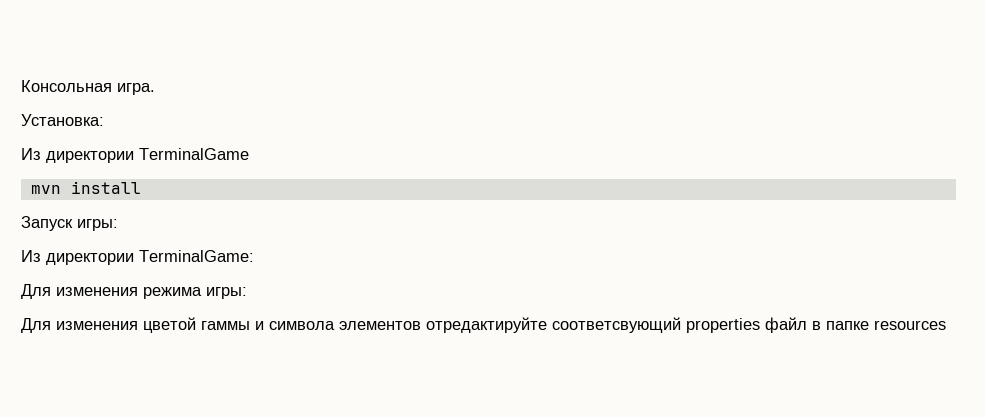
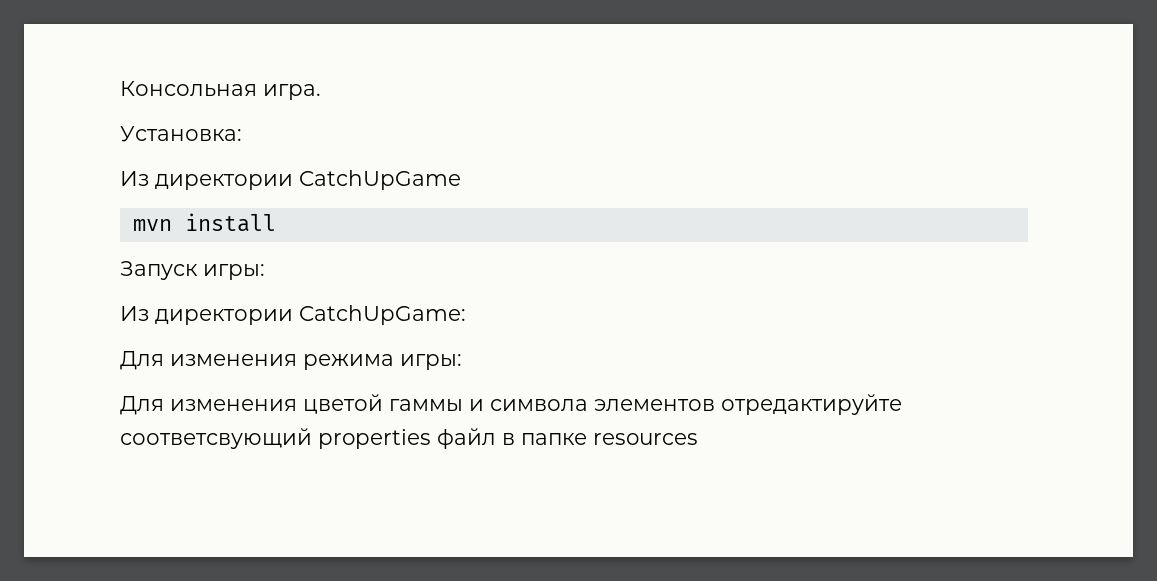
- Из директории TerminalGame
+ Из директории CatchUpGame
- Из директории TerminalGame:
+ Из директории CatchUpGame:

